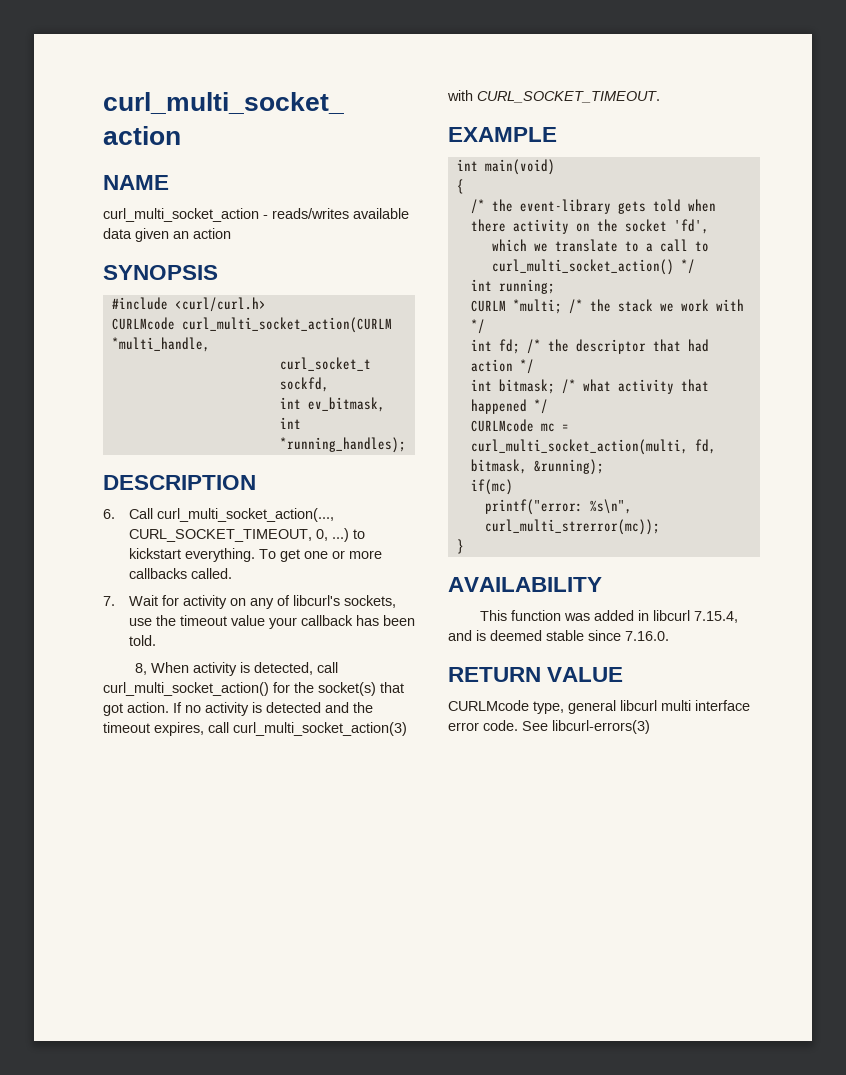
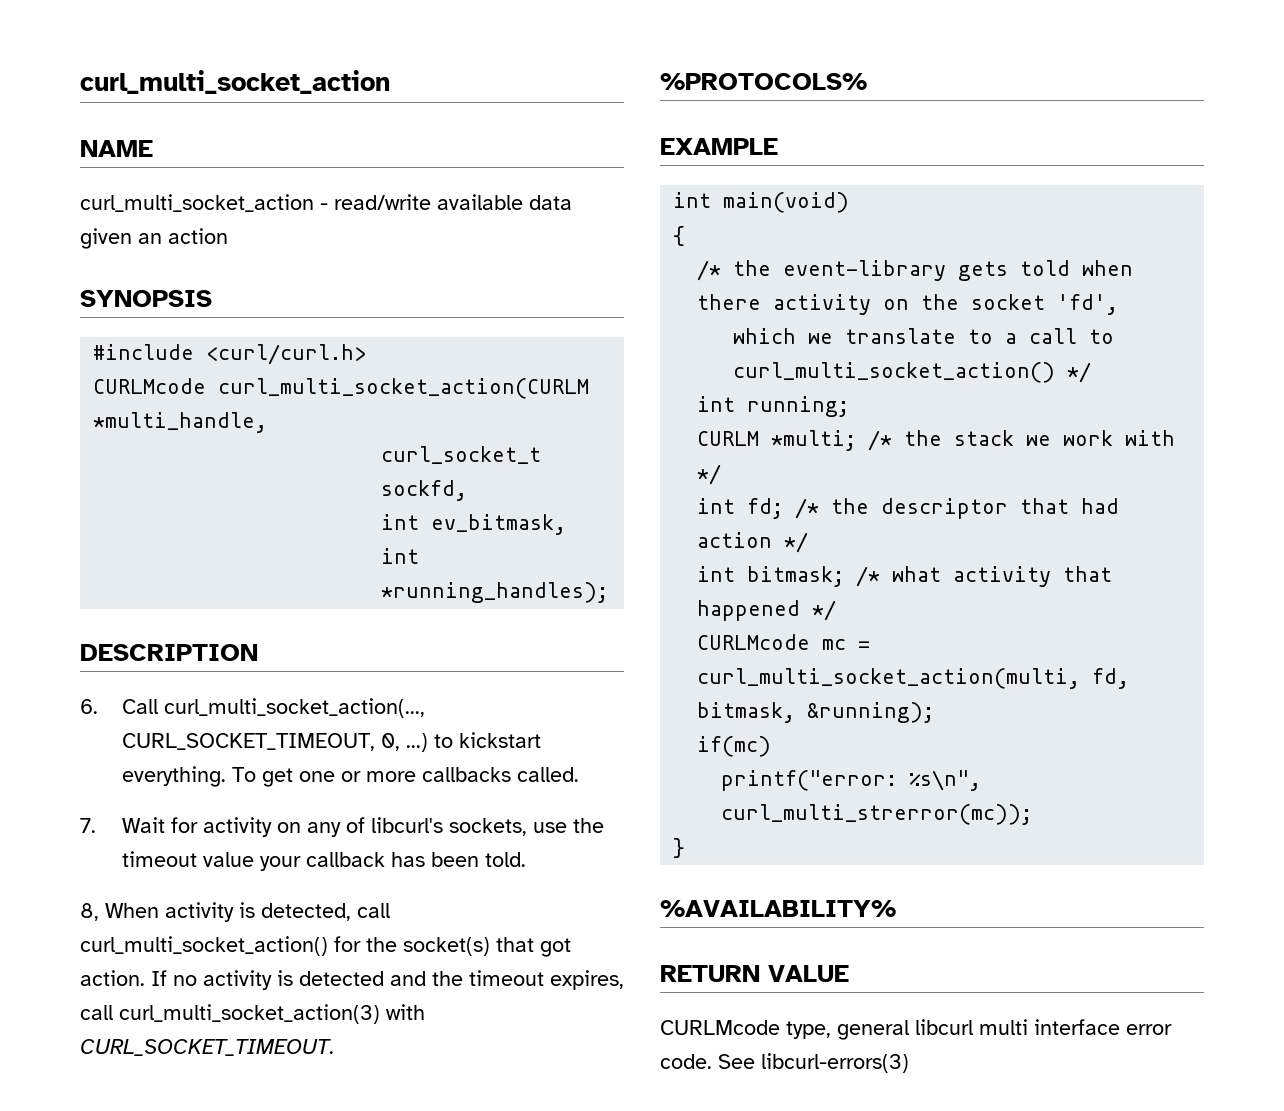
- curl_multi_socket_action - reads/writes available data given an action
+ curl_multi_socket_action - read/write available data given an action
+ %PROTOCOLS%
- AVAILABILITY
- This function was added in libcurl 7.15.4, and is deemed stable since 7.16.0.
+ %AVAILABILITY%

